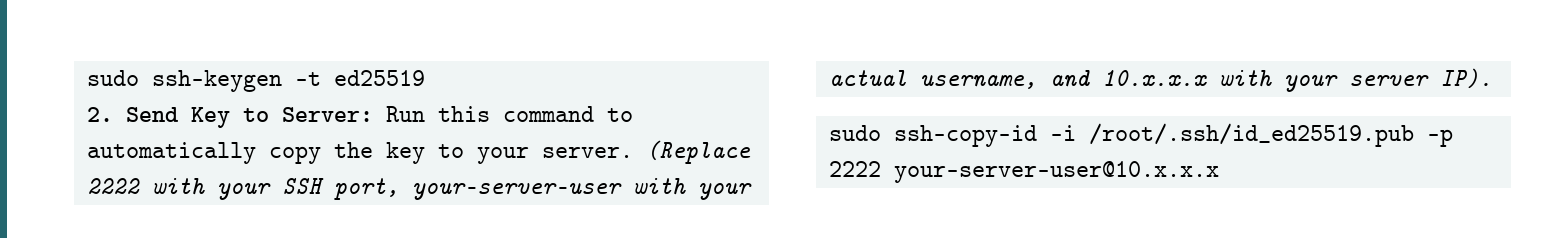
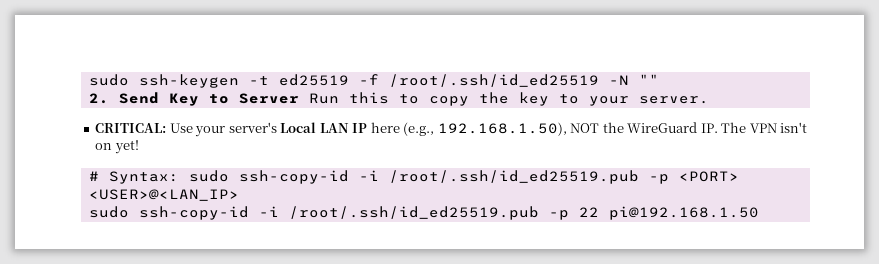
- sudo ssh-keygen -t ed25519
+ sudo ssh-keygen -t ed25519 -f /root/.ssh/id_ed25519 -N ""
- 2. Send Key to Server: Run this command to automatically copy the key to your server. (Replace 2222 with your SSH port, your-server-user with your actual username, and 10.x.x.x with your server IP).
- sudo ssh-copy-id -i /root/.ssh/id_ed25519.pub -p 2222 your-server-user@10.x.x.x
+ 2. Send Key to Server Run this to copy the key to your server.
+ CRITICAL: Use your server's Local LAN IP here (e.g., 192.168.1.50), NOT the WireGuard IP. The VPN isn't on yet!
+ # Syntax: sudo ssh-copy-id -i /root/.ssh/id_ed25519.pub -p <PORT> <USER>@<LAN_IP>
+ sudo ssh-copy-id -i /root/.ssh/id_ed25519.pub -p 22 pi@192.168.1.50

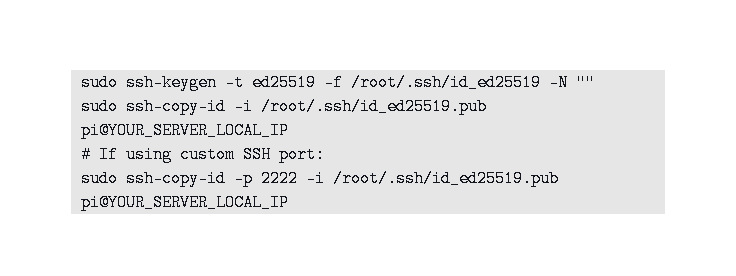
- 2. Send Key to Server Run this to copy the key to your server.
- CRITICAL: Use your server's Local LAN IP here (e.g., 192.168.1.50), NOT the WireGuard IP. The VPN isn't on yet!
- # Syntax: sudo ssh-copy-id -i /root/.ssh/id_ed25519.pub -p <PORT> <USER>@<LAN_IP>
- sudo ssh-copy-id -i /root/.ssh/id_ed25519.pub -p 22 pi@192.168.1.50
+ sudo ssh-copy-id -i /root/.ssh/id_ed25519.pub pi@YOUR_SERVER_LOCAL_IP
+ # If using custom SSH port:
+ sudo ssh-copy-id -p 2222 -i /root/.ssh/id_ed25519.pub pi@YOUR_SERVER_LOCAL_IP

